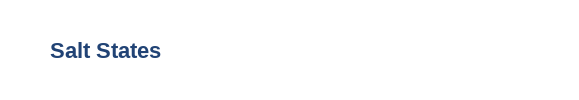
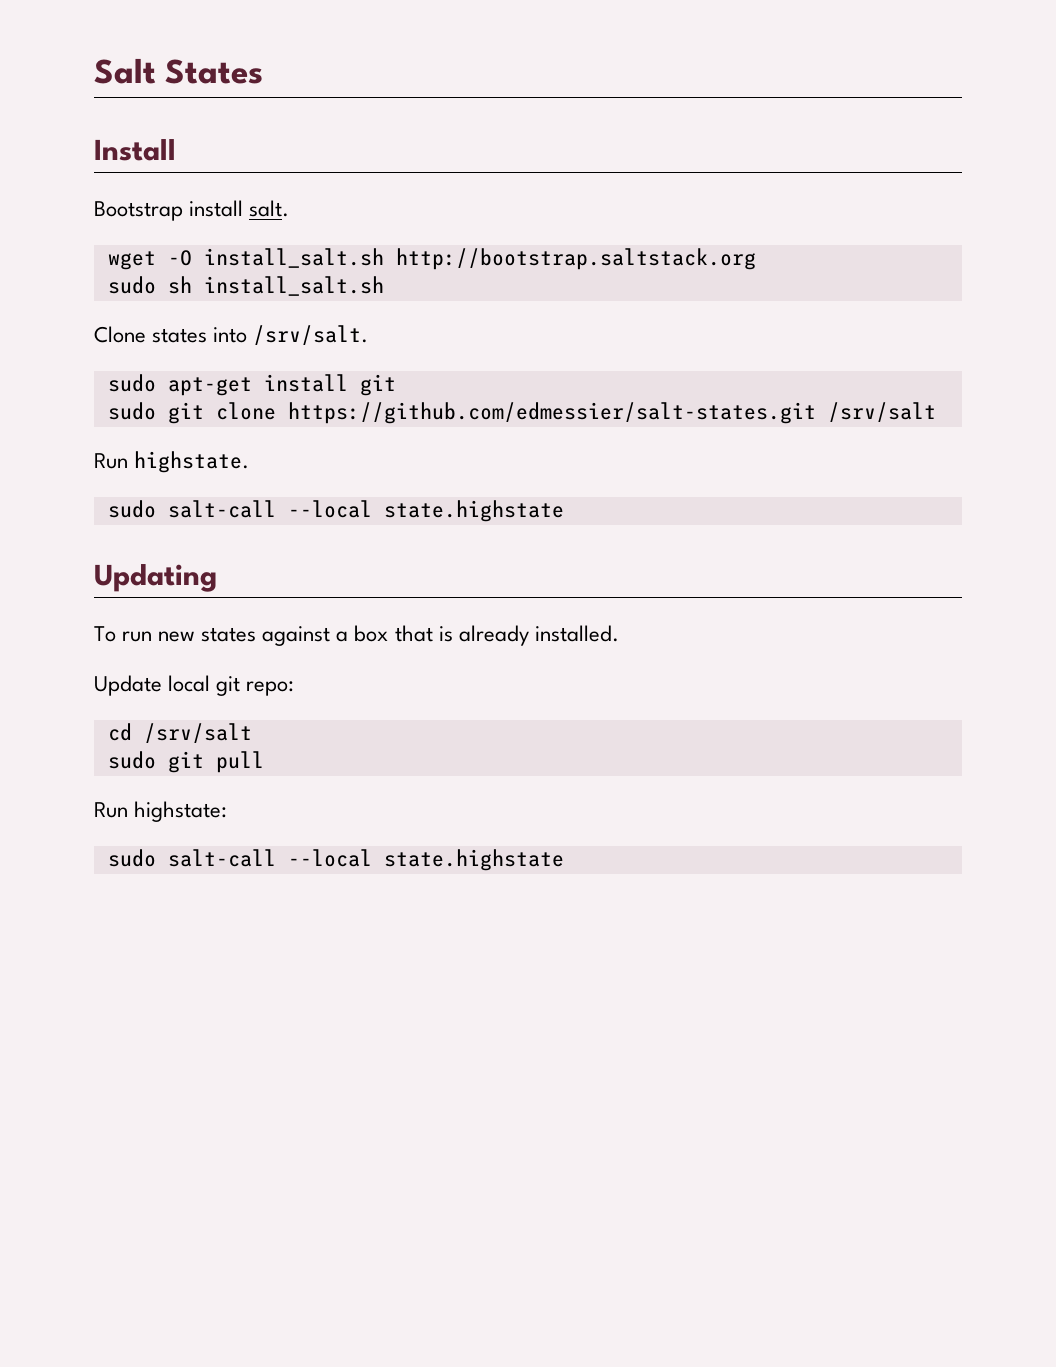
+ Install
+ Bootstrap install salt.
+ wget -O install_salt.sh http://bootstrap.saltstack.org
+ sudo sh install_salt.sh
+ Clone states into /srv/salt.
+ sudo apt-get install git
+ sudo git clone https://github.com/edmessier/salt-states.git /srv/salt
+ Run highstate.
+ sudo salt-call --local state.highstate
+ Updating
+ To run new states against a box that is already installed.
+ Update local git repo:
+ cd /srv/salt
+ sudo git pull
+ Run highstate:
+ sudo salt-call --local state.highstate

